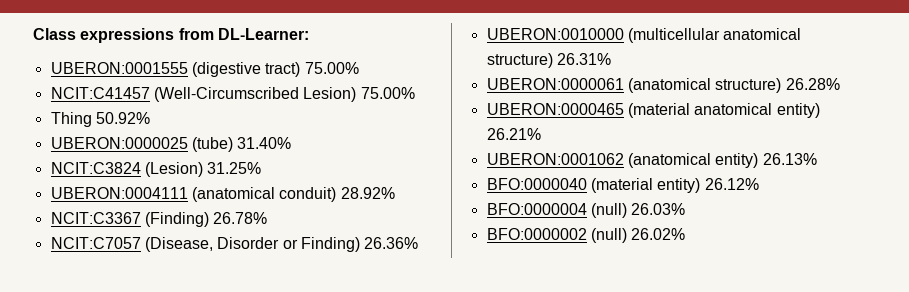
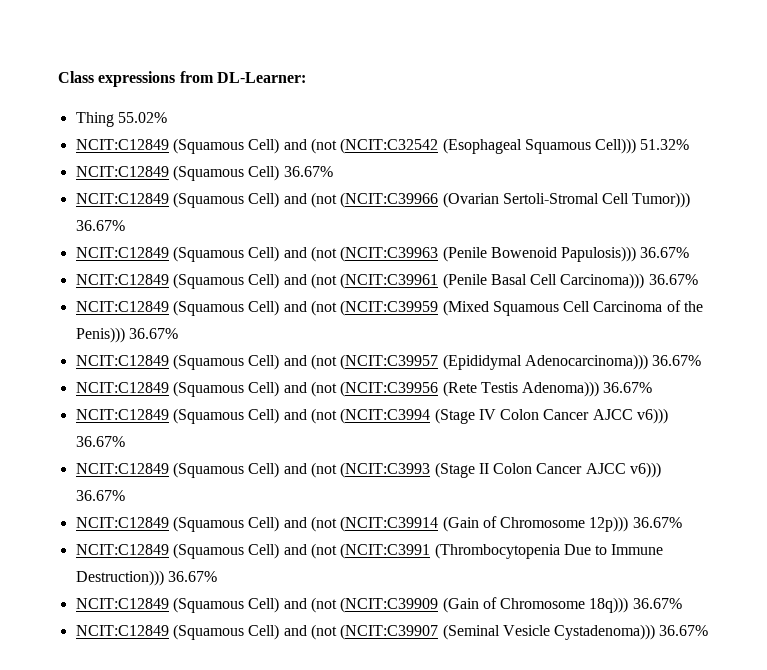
- UBERON:0001555 (digestive tract) 75.00%
- NCIT:C41457 (Well-Circumscribed Lesion) 75.00%
- Thing 50.92%
- UBERON:0000025 (tube) 31.40%
- NCIT:C3824 (Lesion) 31.25%
- UBERON:0004111 (anatomical conduit) 28.92%
- NCIT:C3367 (Finding) 26.78%
- NCIT:C7057 (Disease, Disorder or Finding) 26.36%
- UBERON:0010000 (multicellular anatomical structure) 26.31%
- UBERON:0000061 (anatomical structure) 26.28%
- UBERON:0000465 (material anatomical entity) 26.21%
- UBERON:0001062 (anatomical entity) 26.13%
- BFO:0000040 (material entity) 26.12%
- BFO:0000004 (null) 26.03%
- BFO:0000002 (null) 26.02%
+ Thing 55.02%
+ NCIT:C12849 (Squamous Cell) and (not (NCIT:C32542 (Esophageal Squamous Cell))) 51.32%
+ NCIT:C12849 (Squamous Cell) 36.67%
+ NCIT:C12849 (Squamous Cell) and (not (NCIT:C39966 (Ovarian Sertoli-Stromal Cell Tumor))) 36.67%
+ NCIT:C12849 (Squamous Cell) and (not (NCIT:C39963 (Penile Bowenoid Papulosis))) 36.67%
+ NCIT:C12849 (Squamous Cell) and (not (NCIT:C39961 (Penile Basal Cell Carcinoma))) 36.67%
+ NCIT:C12849 (Squamous Cell) and (not (NCIT:C39959 (Mixed Squamous Cell Carcinoma of the Penis))) 36.67%
+ NCIT:C12849 (Squamous Cell) and (not (NCIT:C39957 (Epididymal Adenocarcinoma))) 36.67%
+ NCIT:C12849 (Squamous Cell) and (not (NCIT:C39956 (Rete Testis Adenoma))) 36.67%
+ NCIT:C12849 (Squamous Cell) and (not (NCIT:C3994 (Stage IV Colon Cancer AJCC v6))) 36.67%
+ NCIT:C12849 (Squamous Cell) and (not (NCIT:C3993 (Stage II Colon Cancer AJCC v6))) 36.67%
+ NCIT:C12849 (Squamous Cell) and (not (NCIT:C39914 (Gain of Chromosome 12p))) 36.67%
+ NCIT:C12849 (Squamous Cell) and (not (NCIT:C3991 (Thrombocytopenia Due to Immune Destruction))) 36.67%
+ NCIT:C12849 (Squamous Cell) and (not (NCIT:C39909 (Gain of Chromosome 18q))) 36.67%
+ NCIT:C12849 (Squamous Cell) and (not (NCIT:C39907 (Seminal Vesicle Cystadenoma))) 36.67%

